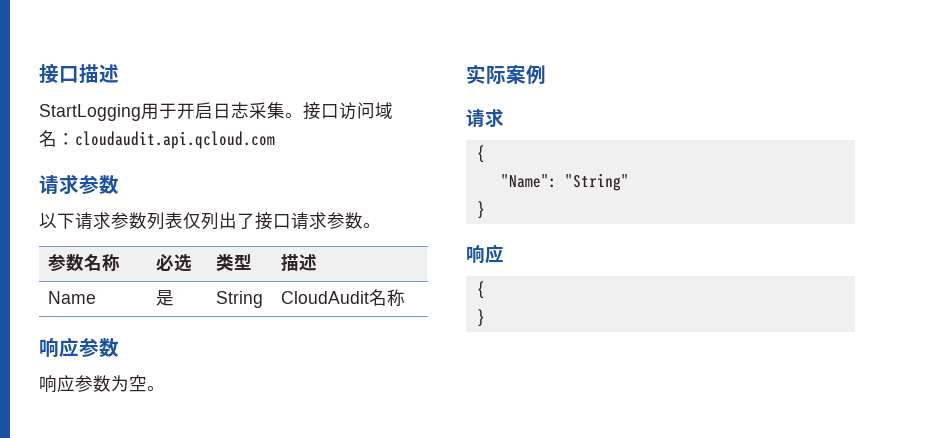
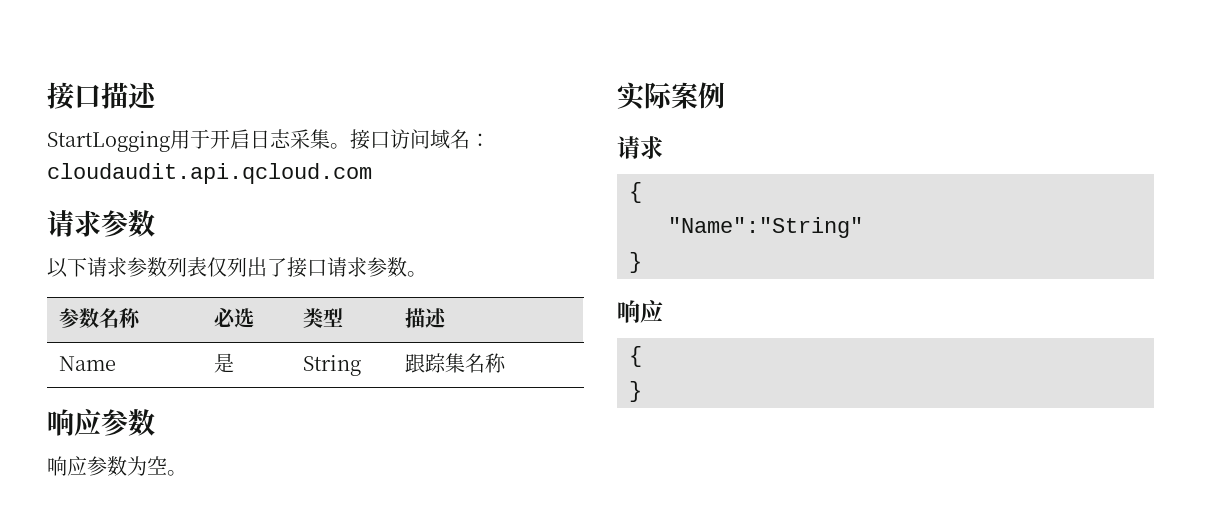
- Name | 是 | String | CloudAudit名称
+ Name | 是 | String | 跟踪集名称
- "Name": "String"
+ "Name":"String"

